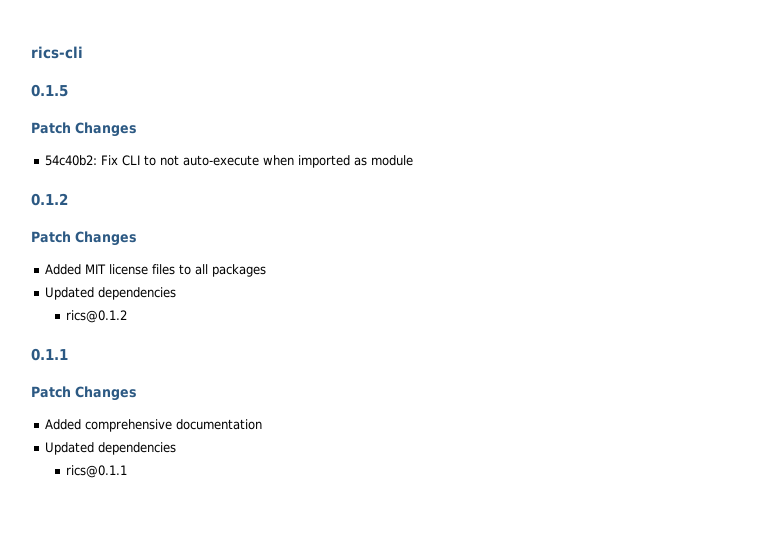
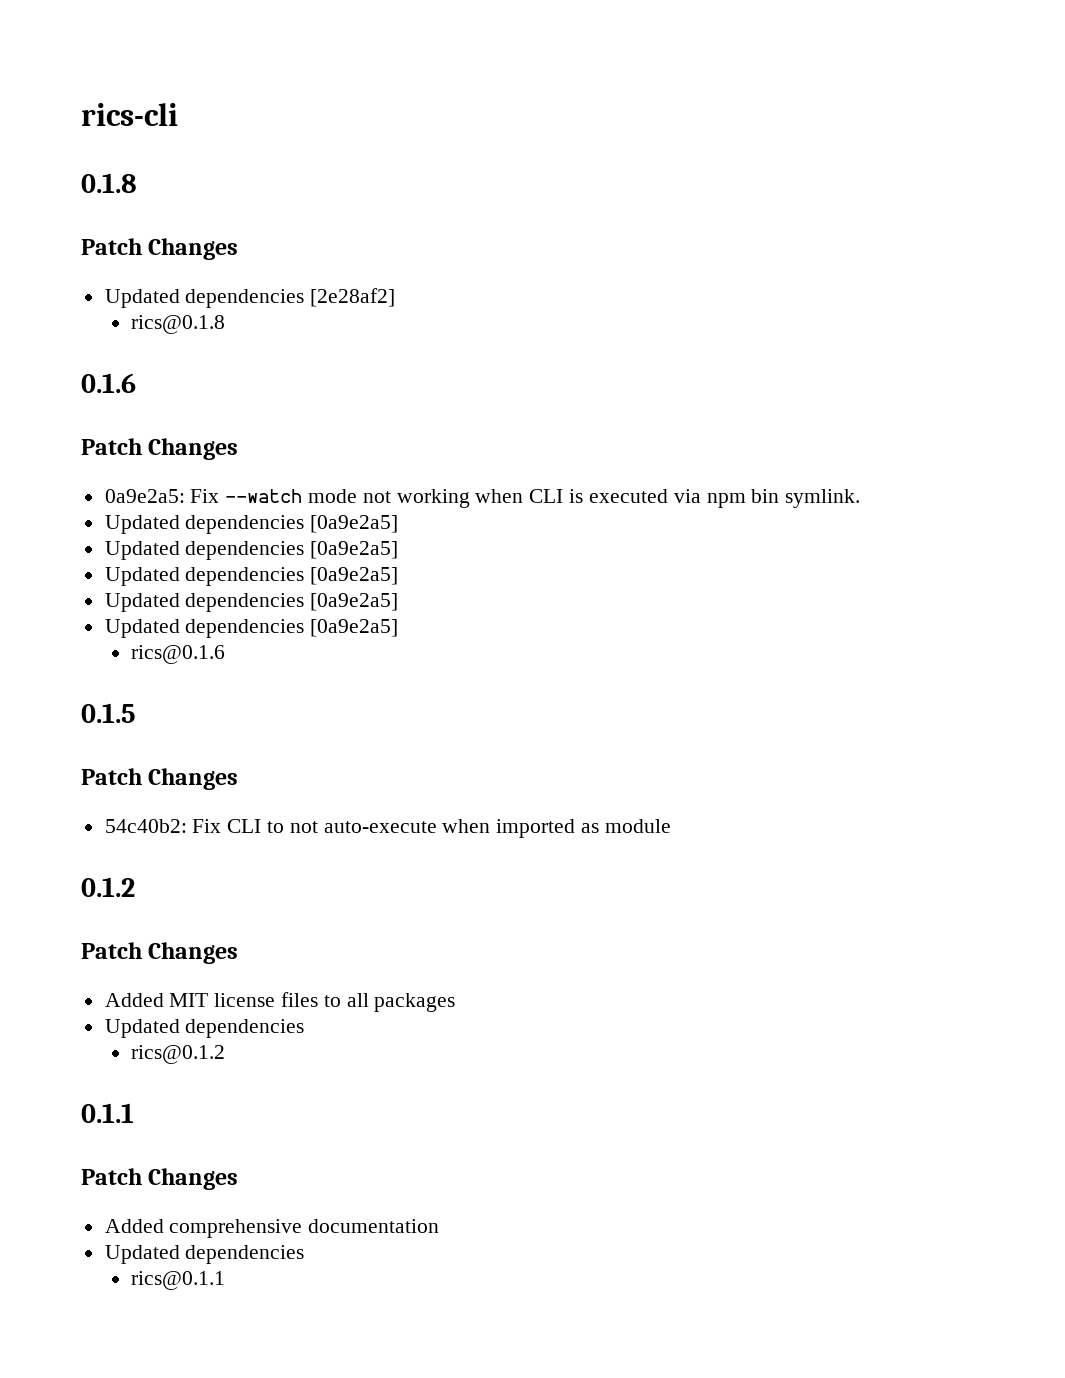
+ 0.1.8
+ Patch Changes
+ Updated dependencies [2e28af2]
+ rics@0.1.8
+ 0.1.6
+ Patch Changes
+ 0a9e2a5: Fix --watch mode not working when CLI is executed via npm bin symlink.
+ Updated dependencies [0a9e2a5]
+ Updated dependencies [0a9e2a5]
+ Updated dependencies [0a9e2a5]
+ Updated dependencies [0a9e2a5]
+ Updated dependencies [0a9e2a5]
+ rics@0.1.6

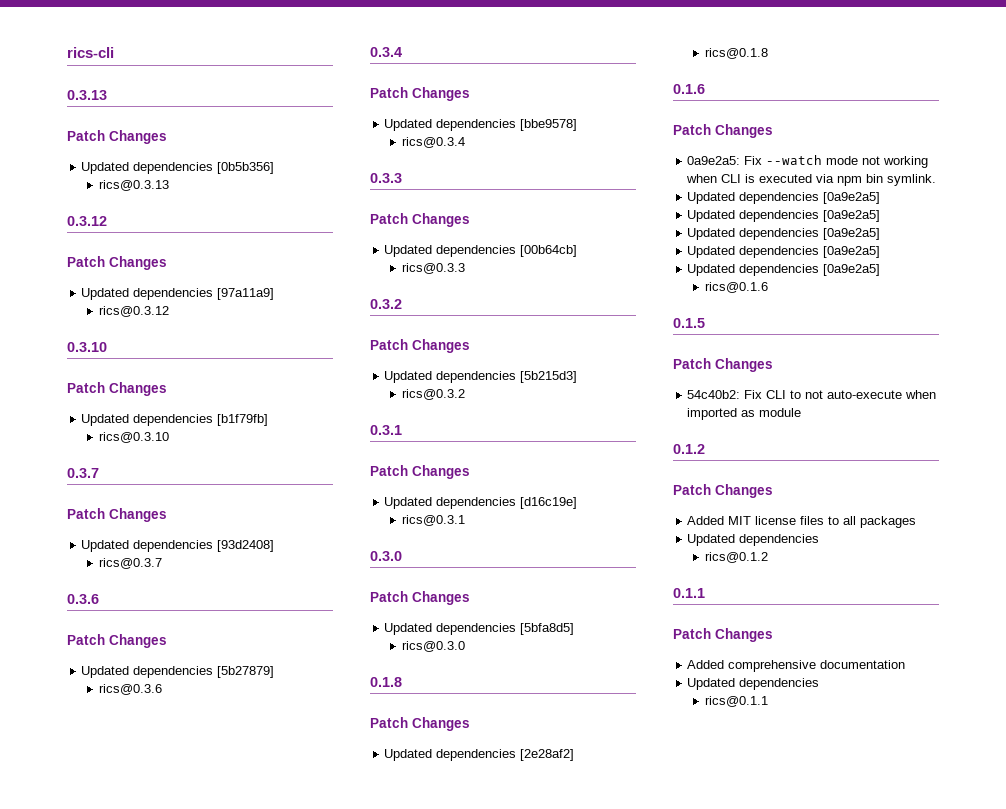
+ 0.3.13
+ Patch Changes
+ Updated dependencies [0b5b356]
+ rics@0.3.13
+ 0.3.12
+ Patch Changes
+ Updated dependencies [97a11a9]
+ rics@0.3.12
+ 0.3.10
+ Patch Changes
+ Updated dependencies [b1f79fb]
+ rics@0.3.10
+ 0.3.7
+ Patch Changes
+ Updated dependencies [93d2408]
+ rics@0.3.7
+ 0.3.6
+ Patch Changes
+ Updated dependencies [5b27879]
+ rics@0.3.6
+ 0.3.4
+ Patch Changes
+ Updated dependencies [bbe9578]
+ rics@0.3.4
+ 0.3.3
+ Patch Changes
+ Updated dependencies [00b64cb]
+ rics@0.3.3
+ 0.3.2
+ Patch Changes
+ Updated dependencies [5b215d3]
+ rics@0.3.2
+ 0.3.1
+ Patch Changes
+ Updated dependencies [d16c19e]
+ rics@0.3.1
+ 0.3.0
+ Patch Changes
+ Updated dependencies [5bfa8d5]
+ rics@0.3.0

